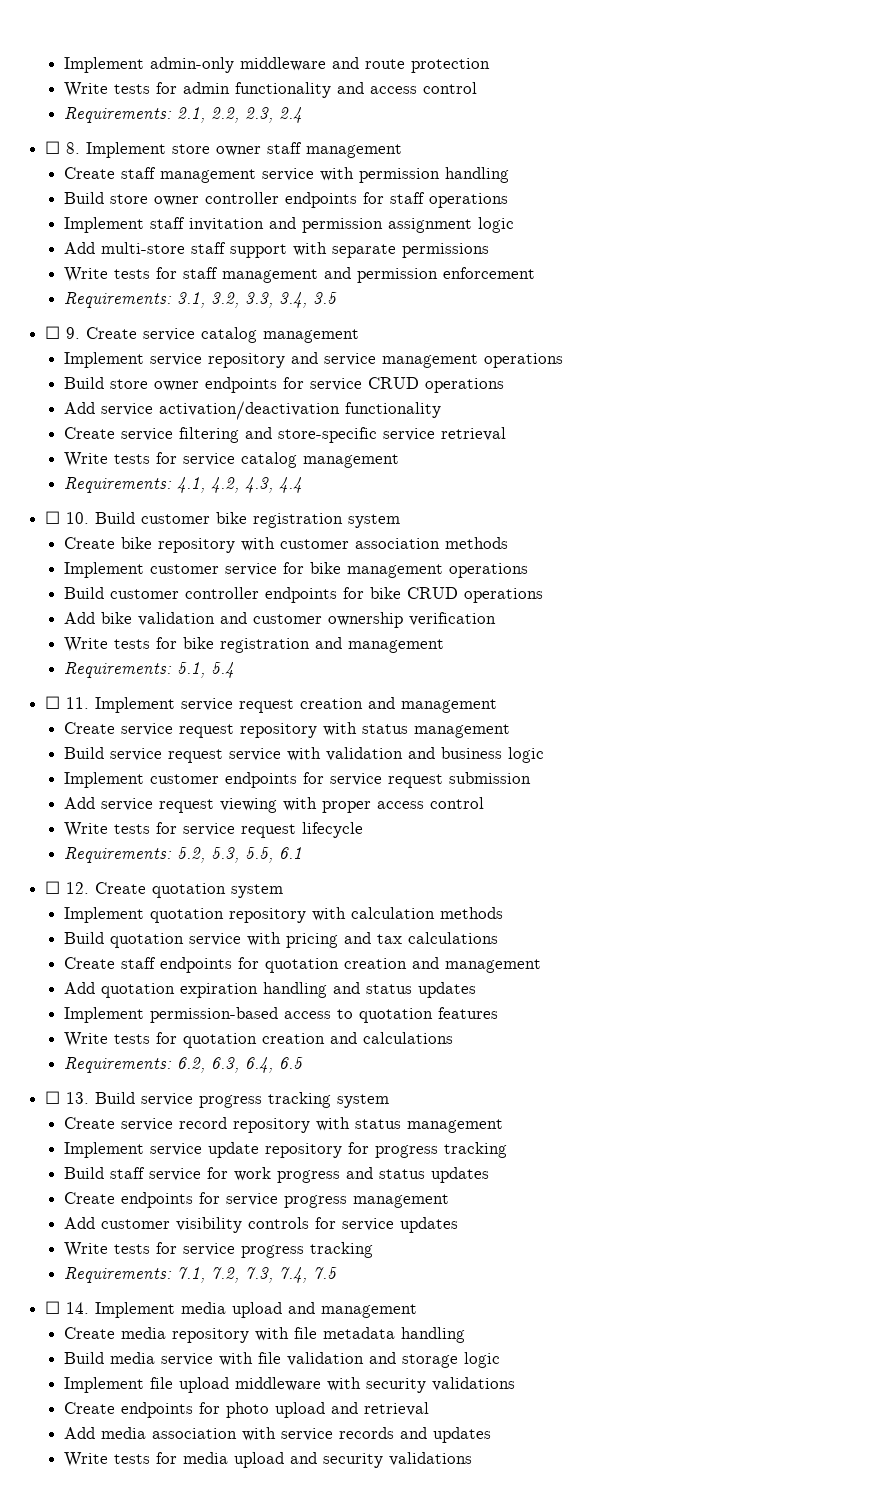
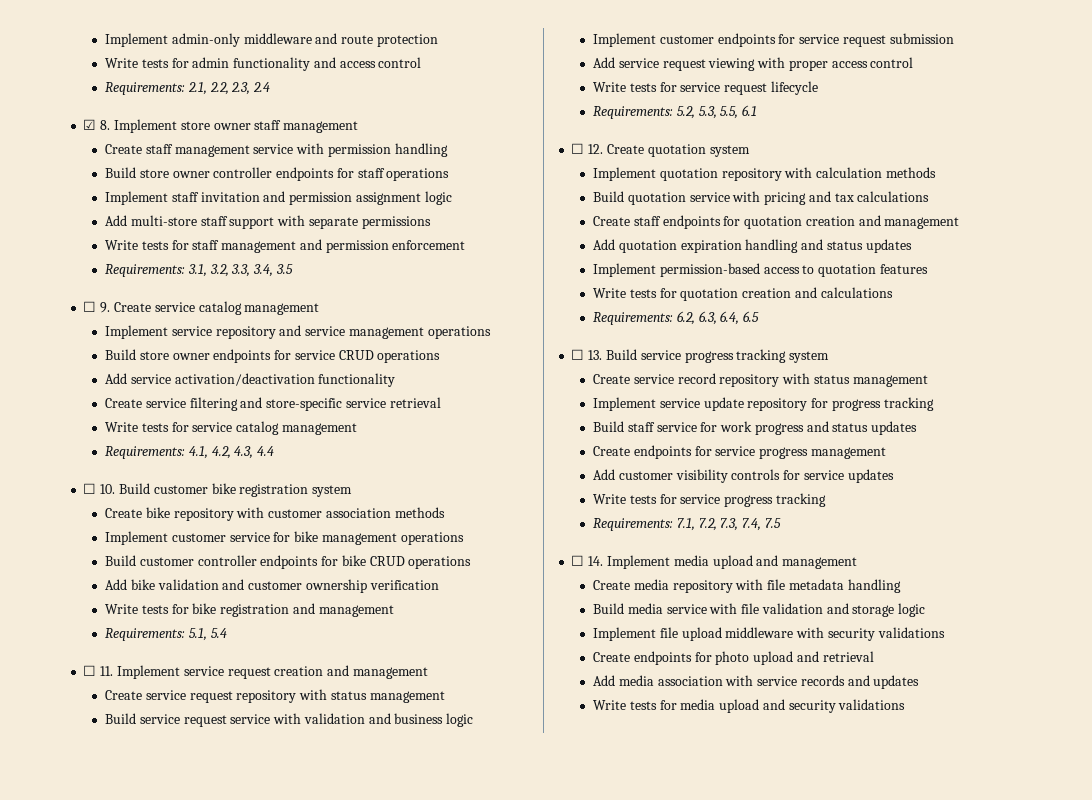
- ☐ 8. Implement store owner staff management
+ ☑ 8. Implement store owner staff management

